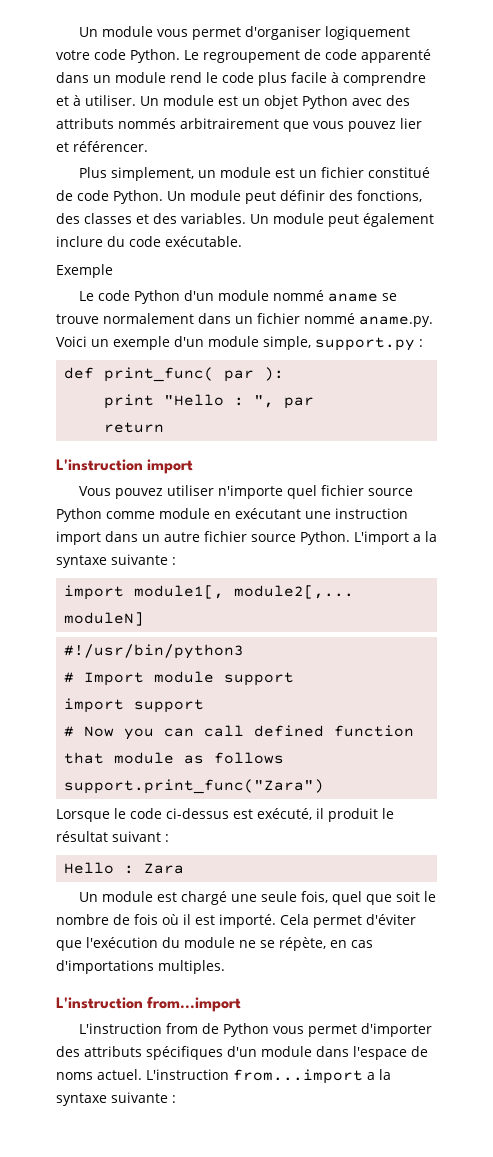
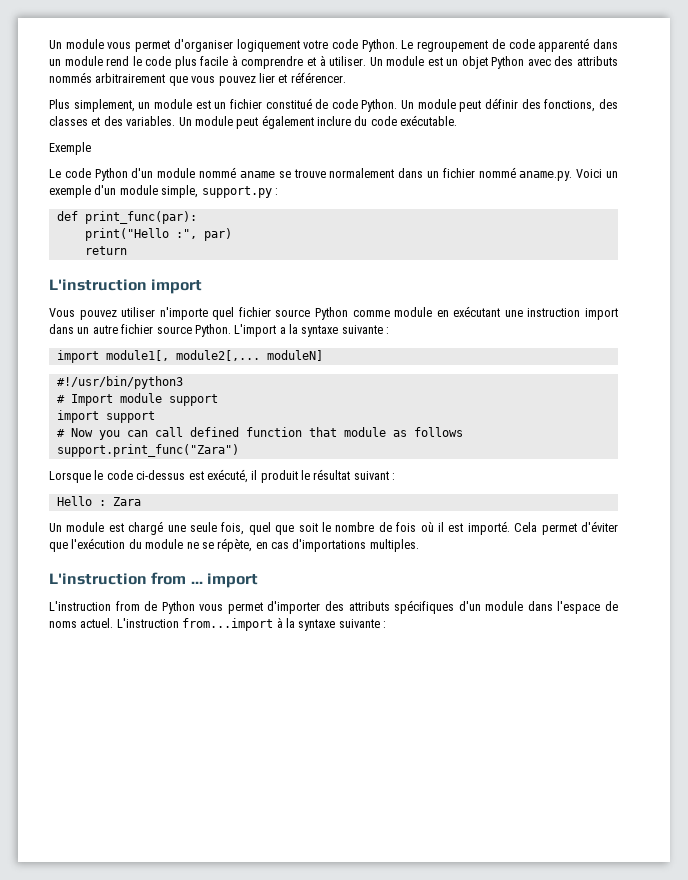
- def print_func( par ):
- print "Hello : ", par
+ def print_func(par):
+ print("Hello :", par)
  Cela permet d'éviter que l'exécution du module ne se répète, en cas d'importations multiples.
- L'instruction from...import
+ L'instruction from ... import
- L'instruction from...import a la syntaxe suivante :
+ L'instruction from...import à la syntaxe suivante :

